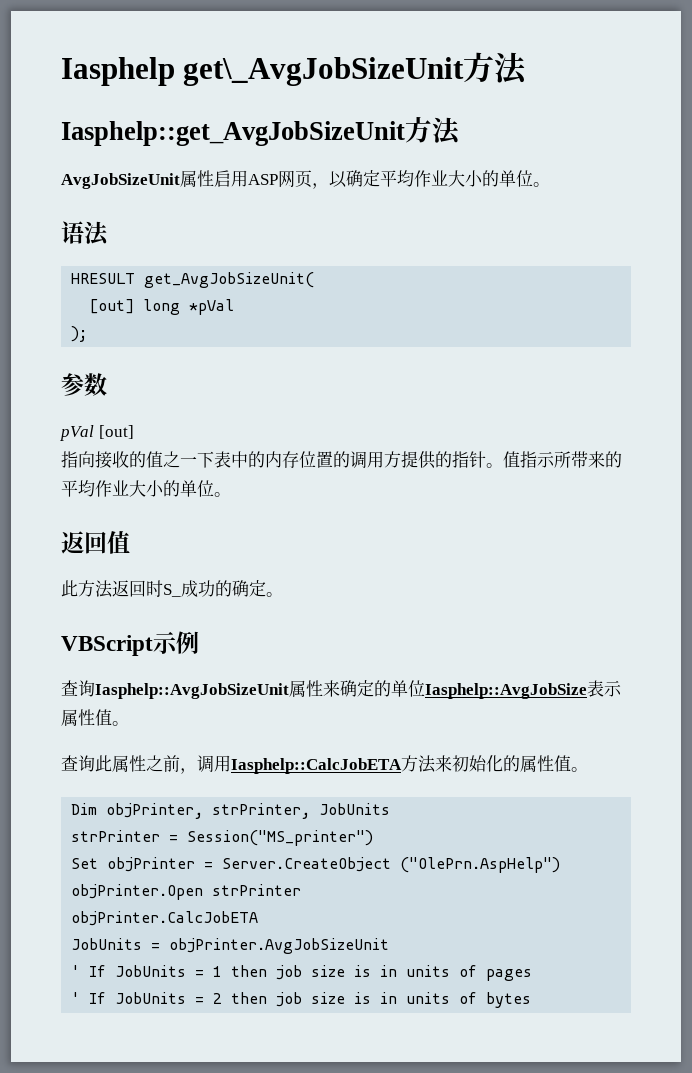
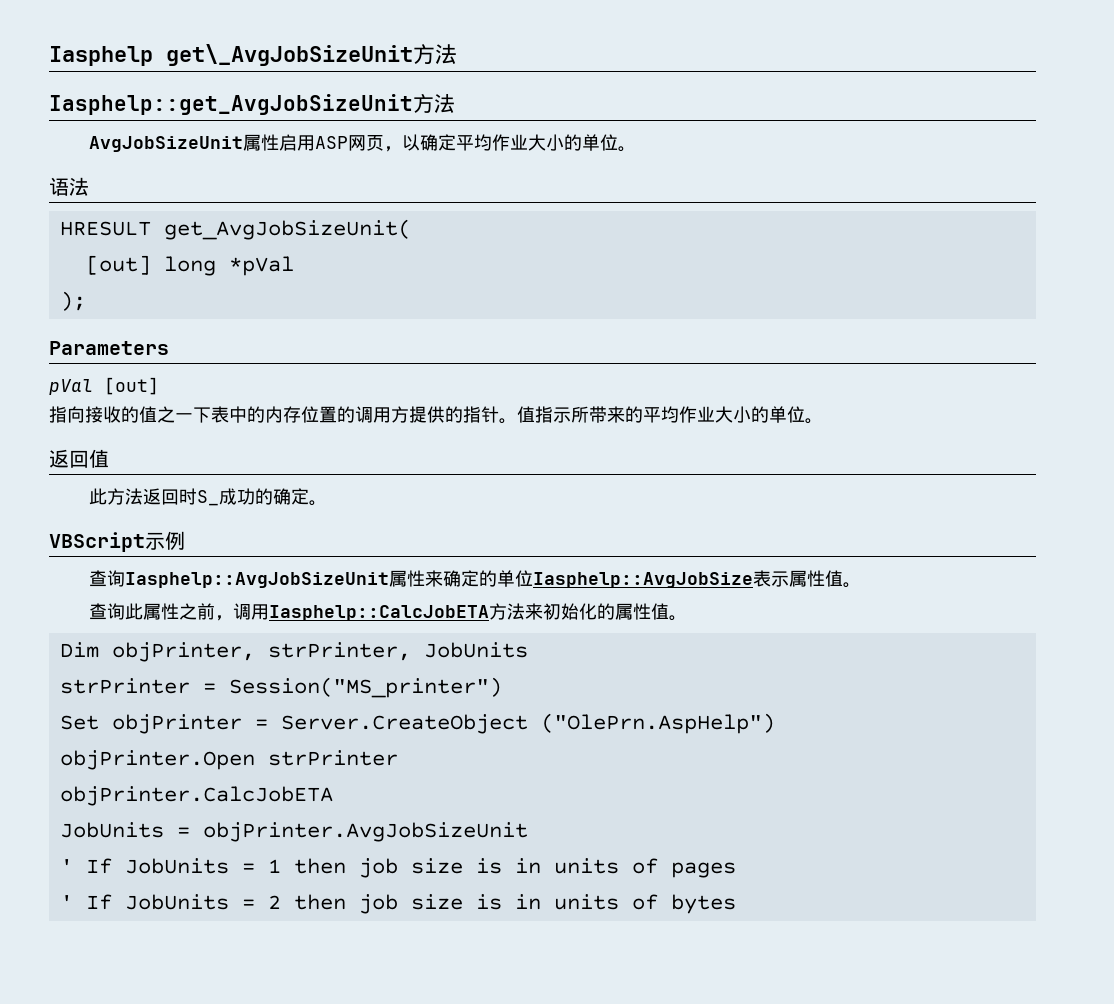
- 参数
+ Parameters

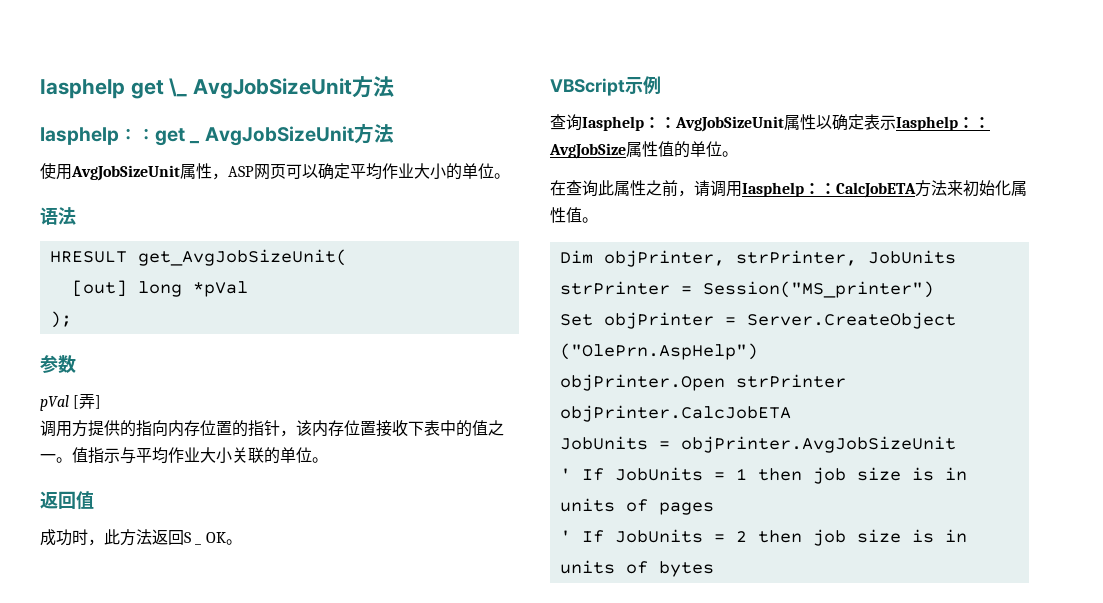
- Iasphelp get\_AvgJobSizeUnit方法
- Iasphelp::get_AvgJobSizeUnit方法
- AvgJobSizeUnit属性启用ASP网页，以确定平均作业大小的单位。
+ Iasphelp get \_ AvgJobSizeUnit方法
+ Iasphelp：：get _ AvgJobSizeUnit方法
+ 使用AvgJobSizeUnit属性，ASP网页可以确定平均作业大小的单位。
- Parameters
+ 参数
- pVal [out]
- 指向接收的值之一下表中的内存位置的调用方提供的指针。值指示所带来的平均作业大小的单位。
+ pVal [弄]
+ 调用方提供的指向内存位置的指针，该内存位置接收下表中的值之一。值指示与平均作业大小关联的单位。
- 此方法返回时S_成功的确定。
+ 成功时，此方法返回S _ OK。
- 查询Iasphelp::AvgJobSizeUnit属性来确定的单位Iasphelp::AvgJobSize表示属性值。
- 查询此属性之前，调用Iasphelp::CalcJobETA方法来初始化的属性值。
+ 查询Iasphelp：：AvgJobSizeUnit属性以确定表示Iasphelp：：AvgJobSize属性值的单位。
+ 在查询此属性之前，请调用Iasphelp：：CalcJobETA方法来初始化属性值。

